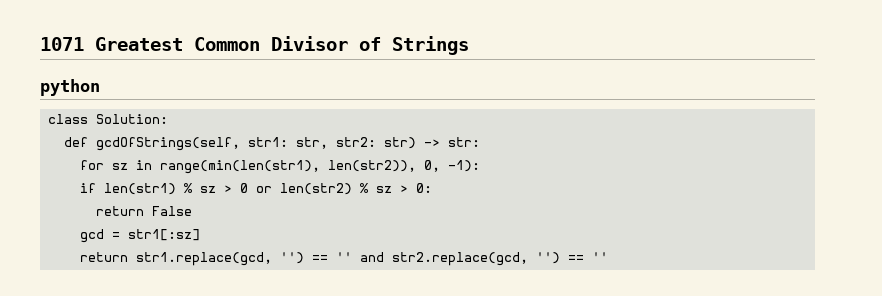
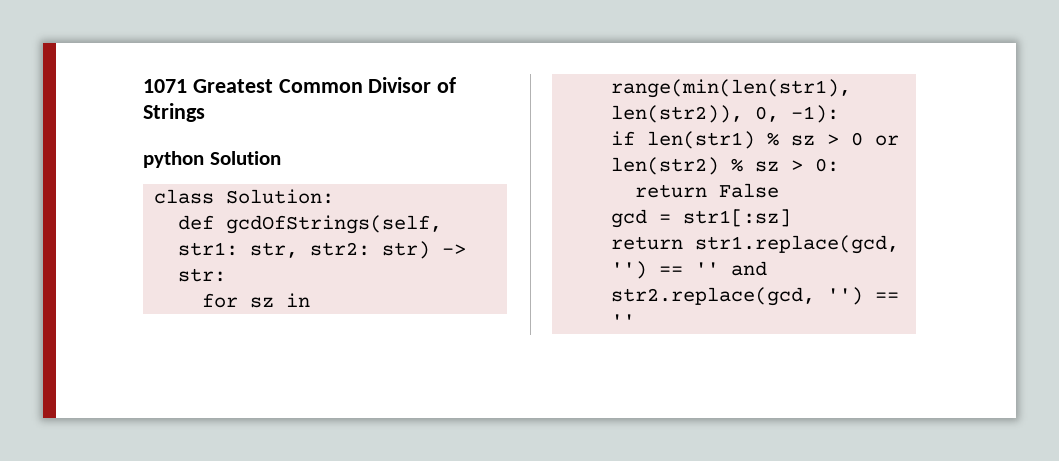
- python
+ python Solution

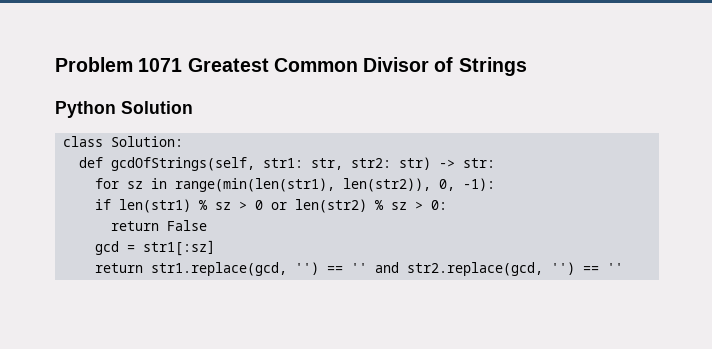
- 1071 Greatest Common Divisor of Strings
+ Problem 1071 Greatest Common Divisor of Strings
- python Solution
+ Python Solution

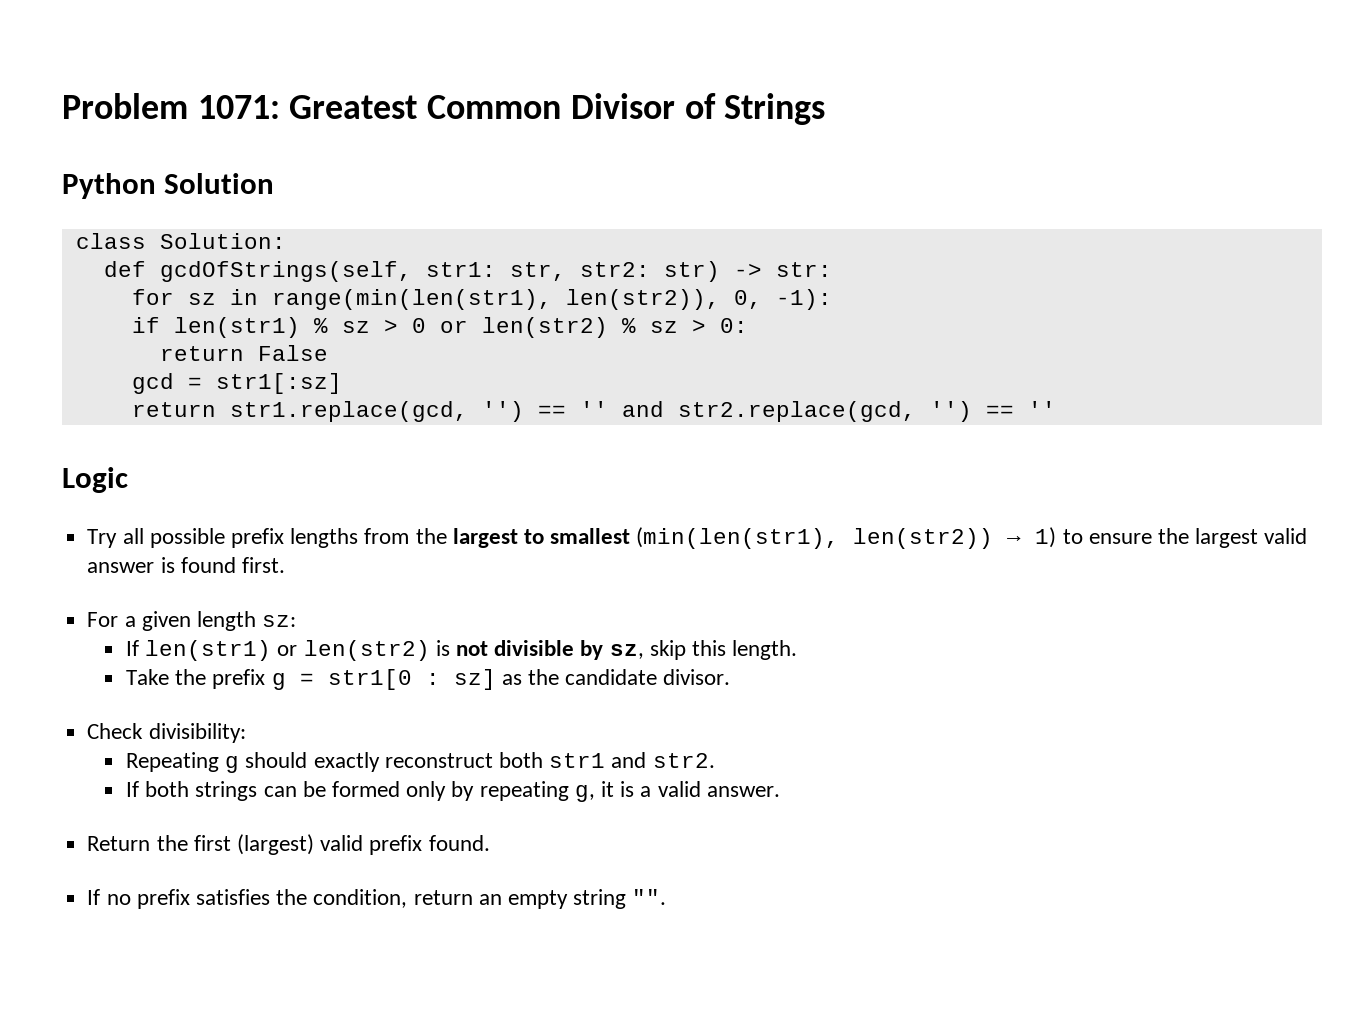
- Problem 1071 Greatest Common Divisor of Strings
+ Problem 1071: Greatest Common Divisor of Strings
+ Logic
+ Try all possible prefix lengths from the largest to smallest (min(len(str1), len(str2)) → 1) to ensure the largest valid answer is found first.
+ For a given length sz:
+ If len(str1) or len(str2) is not divisible by sz, skip this length.
+ Take the prefix g = str1[0 : sz] as the candidate divisor.
+ Check divisibility:
+ Repeating g should exactly reconstruct both str1 and str2.
+ If both strings can be formed only by repeating g, it is a valid answer.
+ Return the first (largest) valid prefix found.
+ If no prefix satisfies the condition, return an empty string "".

